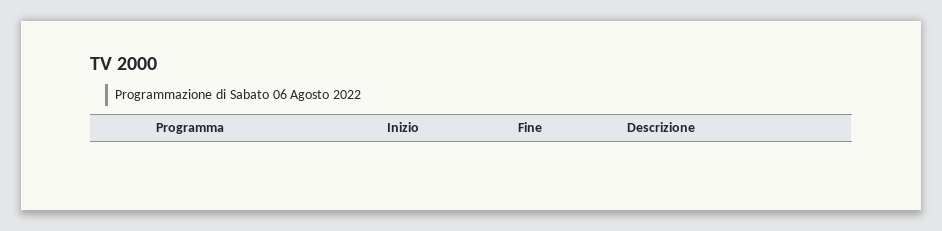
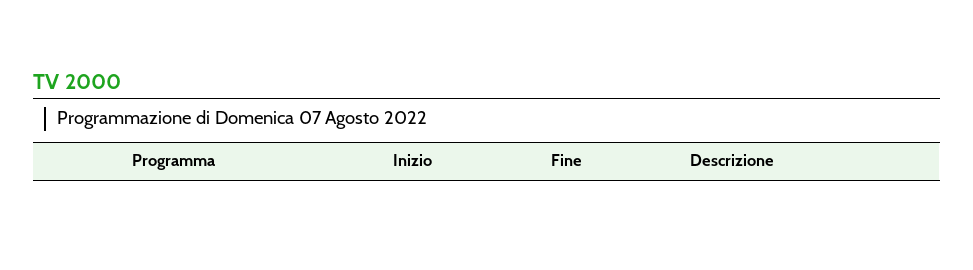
- Programmazione di Sabato 06 Agosto 2022
+ Programmazione di Domenica 07 Agosto 2022

